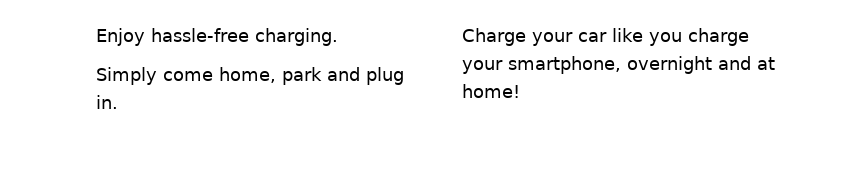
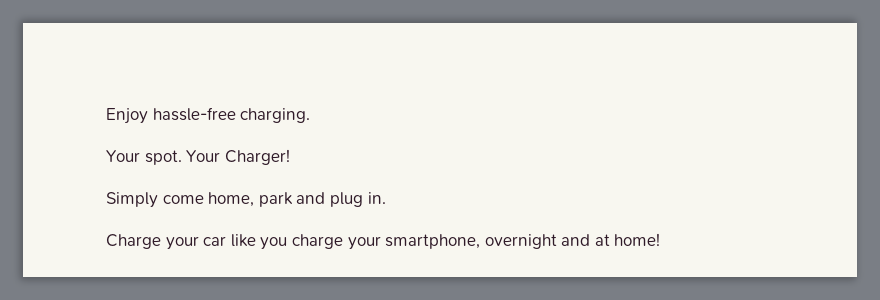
+ Your spot. Your Charger!

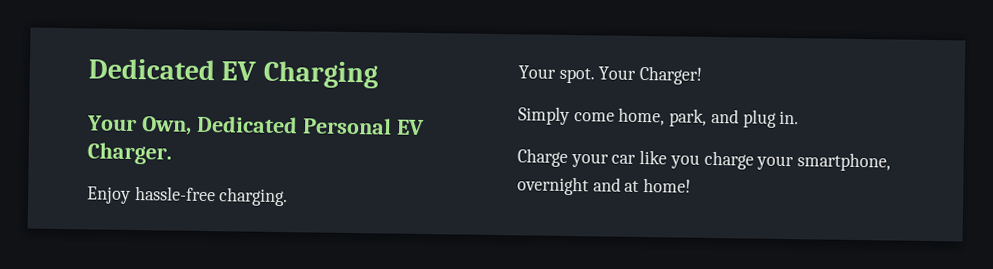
+ Dedicated EV Charging
+ Your Own, Dedicated Personal EV Charger.
- Simply come home, park and plug in.
+ Simply come home, park, and plug in.

